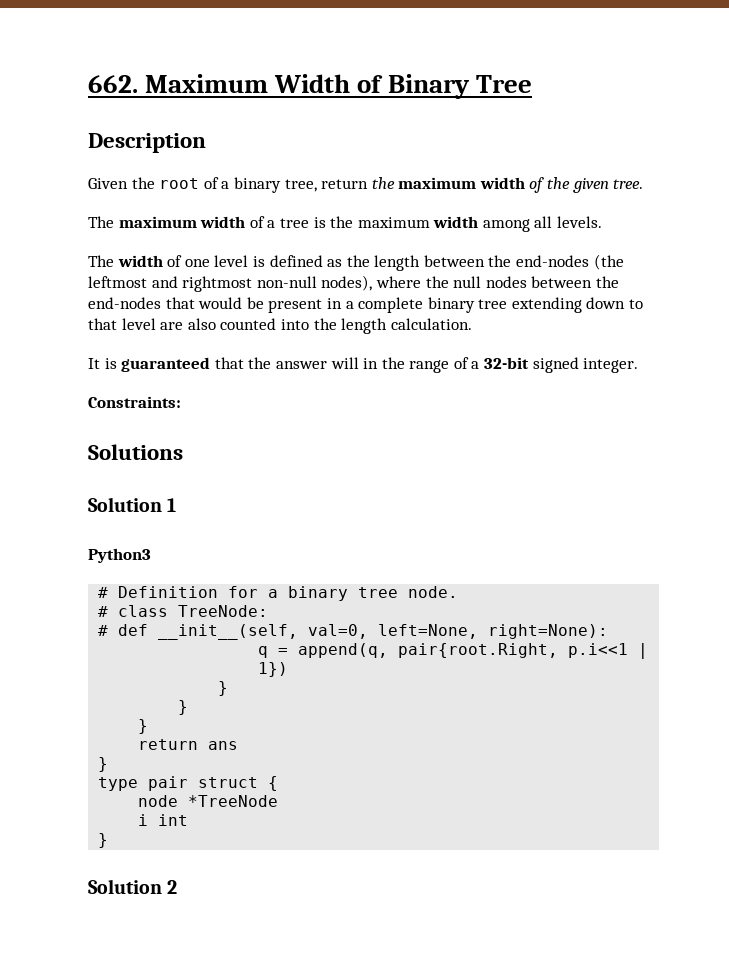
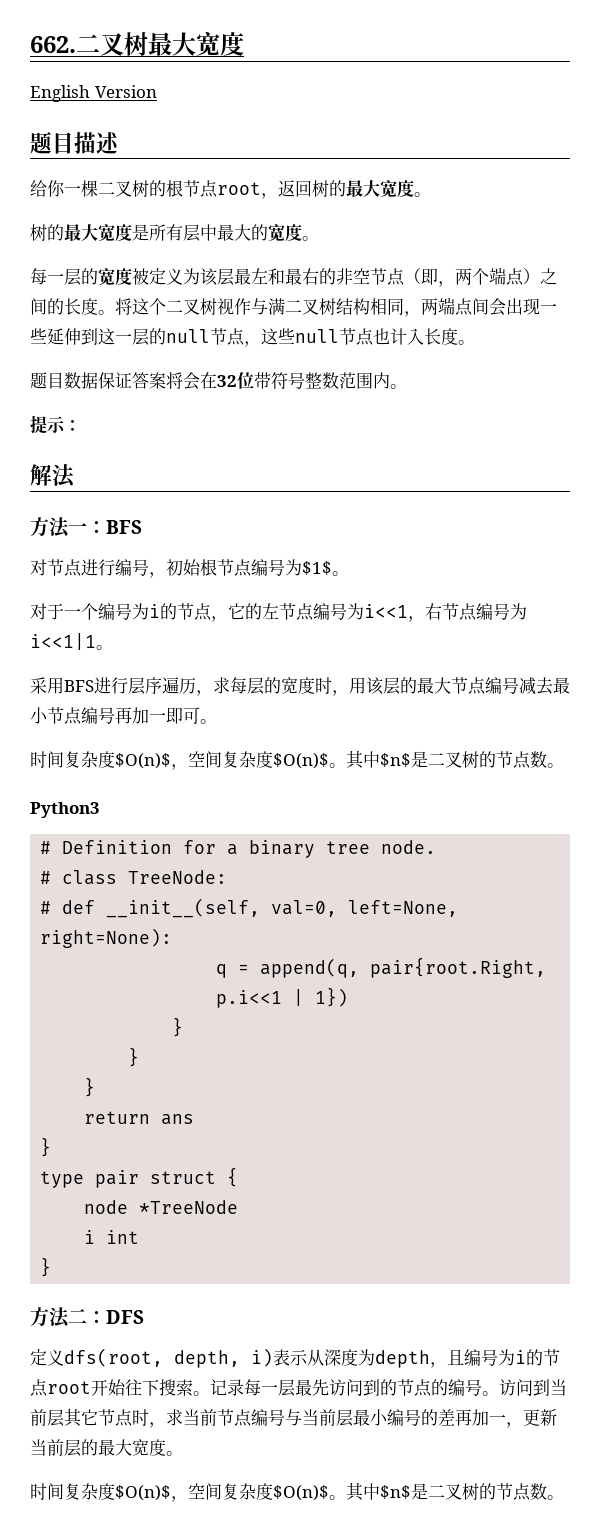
- 662. Maximum Width of Binary Tree
- Description
- Given the root of a binary tree, return the maximum width of the given tree.
- The maximum width of a tree is the maximum width among all levels.
- The width of one level is defined as the length between the end-nodes (the leftmost and rightmost non-null nodes), where the null nodes between the end-nodes that would be present in a complete binary tree extending down to that level are also counted into the length calculation.
- It is guaranteed that the answer will in the range of a 32-bit signed integer.
- Constraints:
- Solutions
- Solution 1
+ 662.二叉树最大宽度
+ English Version
+ 题目描述
+ 给你一棵二叉树的根节点root，返回树的最大宽度。
+ 树的最大宽度是所有层中最大的宽度。
+ 每一层的宽度被定义为该层最左和最右的非空节点（即，两个端点）之间的长度。将这个二叉树视作与满二叉树结构相同，两端点间会出现一些延伸到这一层的null节点，这些null节点也计入长度。
+ 题目数据保证答案将会在32位带符号整数范围内。
+ 提示：
+ 解法
+ 方法一：BFS
+ 对节点进行编号，初始根节点编号为$1$。
+ 对于一个编号为i的节点，它的左节点编号为i<<1，右节点编号为i<<1|1。
+ 采用BFS进行层序遍历，求每层的宽度时，用该层的最大节点编号减去最小节点编号再加一即可。
+ 时间复杂度$O(n)$，空间复杂度$O(n)$。其中$n$是二叉树的节点数。
- Solution 2
+ 方法二：DFS
+ 定义dfs(root, depth, i)表示从深度为depth，且编号为i的节点root开始往下搜索。记录每一层最先访问到的节点的编号。访问到当前层其它节点时，求当前节点编号与当前层最小编号的差再加一，更新当前层的最大宽度。
+ 时间复杂度$O(n)$，空间复杂度$O(n)$。其中$n$是二叉树的节点数。

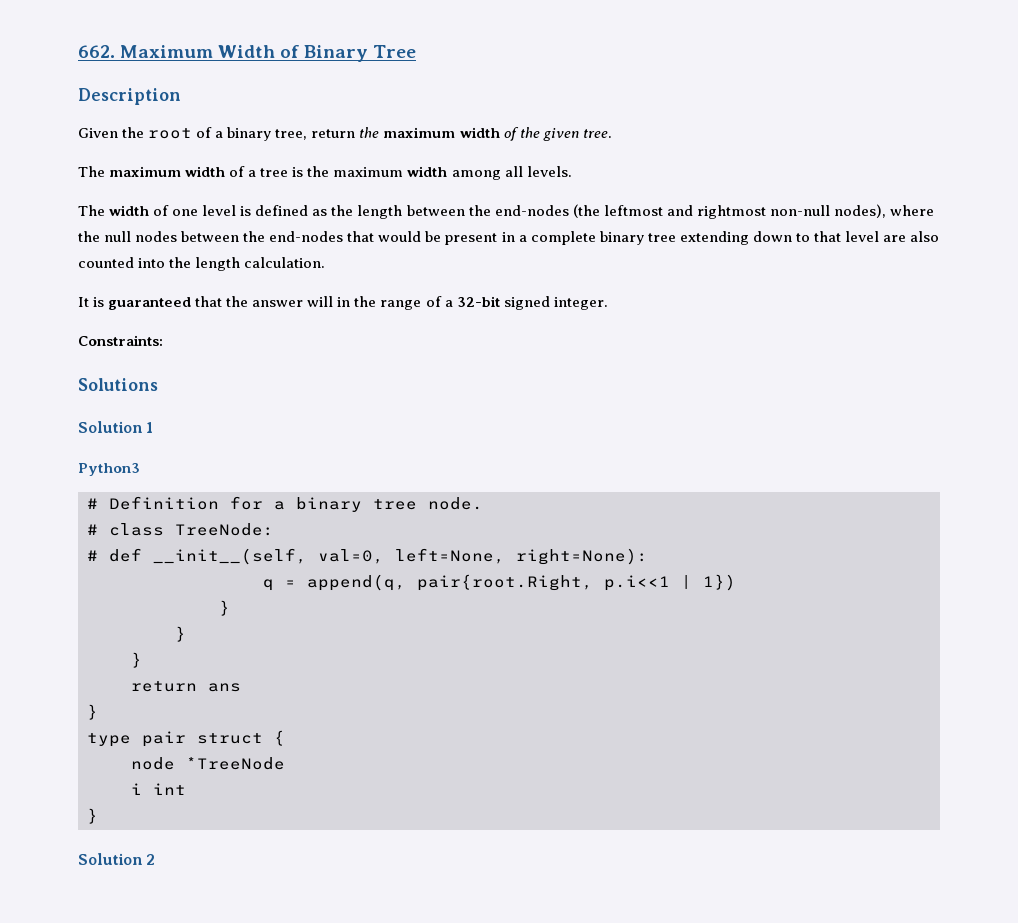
- 662.二叉树最大宽度
- English Version
- 题目描述
- 给你一棵二叉树的根节点root，返回树的最大宽度。
- 树的最大宽度是所有层中最大的宽度。
- 每一层的宽度被定义为该层最左和最右的非空节点（即，两个端点）之间的长度。将这个二叉树视作与满二叉树结构相同，两端点间会出现一些延伸到这一层的null节点，这些null节点也计入长度。
- 题目数据保证答案将会在32位带符号整数范围内。
- 提示：
- 解法
- 方法一：BFS
- 对节点进行编号，初始根节点编号为$1$。
- 对于一个编号为i的节点，它的左节点编号为i<<1，右节点编号为i<<1|1。
- 采用BFS进行层序遍历，求每层的宽度时，用该层的最大节点编号减去最小节点编号再加一即可。
- 时间复杂度$O(n)$，空间复杂度$O(n)$。其中$n$是二叉树的节点数。
+ 662. Maximum Width of Binary Tree
+ Description
+ Given the root of a binary tree, return the maximum width of the given tree.
+ The maximum width of a tree is the maximum width among all levels.
+ The width of one level is defined as the length between the end-nodes (the leftmost and rightmost non-null nodes), where the null nodes between the end-nodes that would be present in a complete binary tree extending down to that level are also counted into the length calculation.
+ It is guaranteed that the answer will in the range of a 32-bit signed integer.
+ Constraints:
+ Solutions
+ Solution 1
- 方法二：DFS
- 定义dfs(root, depth, i)表示从深度为depth，且编号为i的节点root开始往下搜索。记录每一层最先访问到的节点的编号。访问到当前层其它节点时，求当前节点编号与当前层最小编号的差再加一，更新当前层的最大宽度。
- 时间复杂度$O(n)$，空间复杂度$O(n)$。其中$n$是二叉树的节点数。
+ Solution 2

